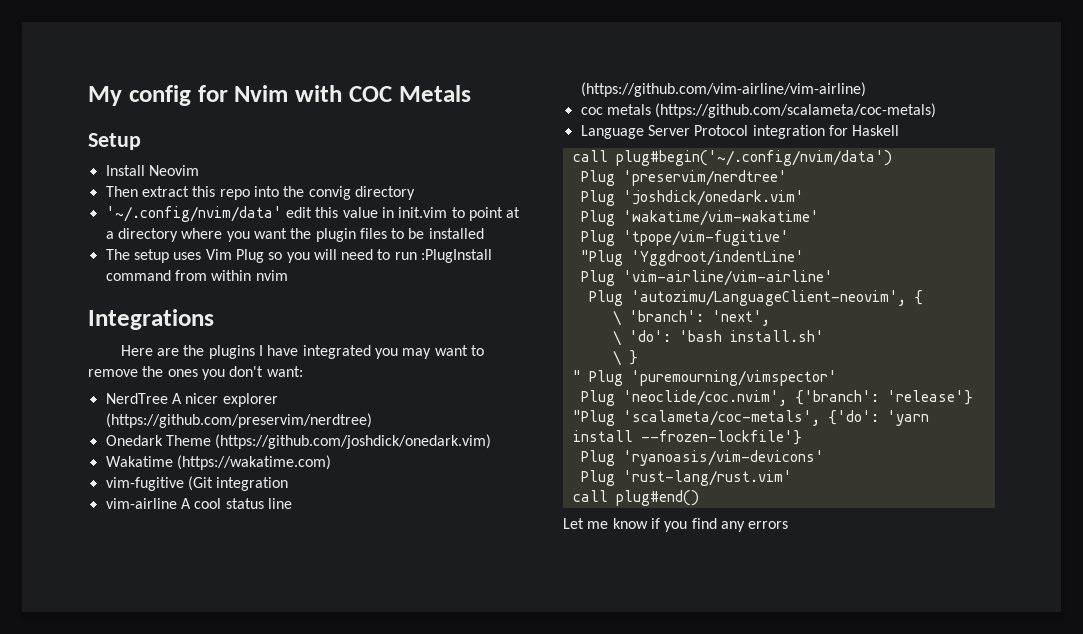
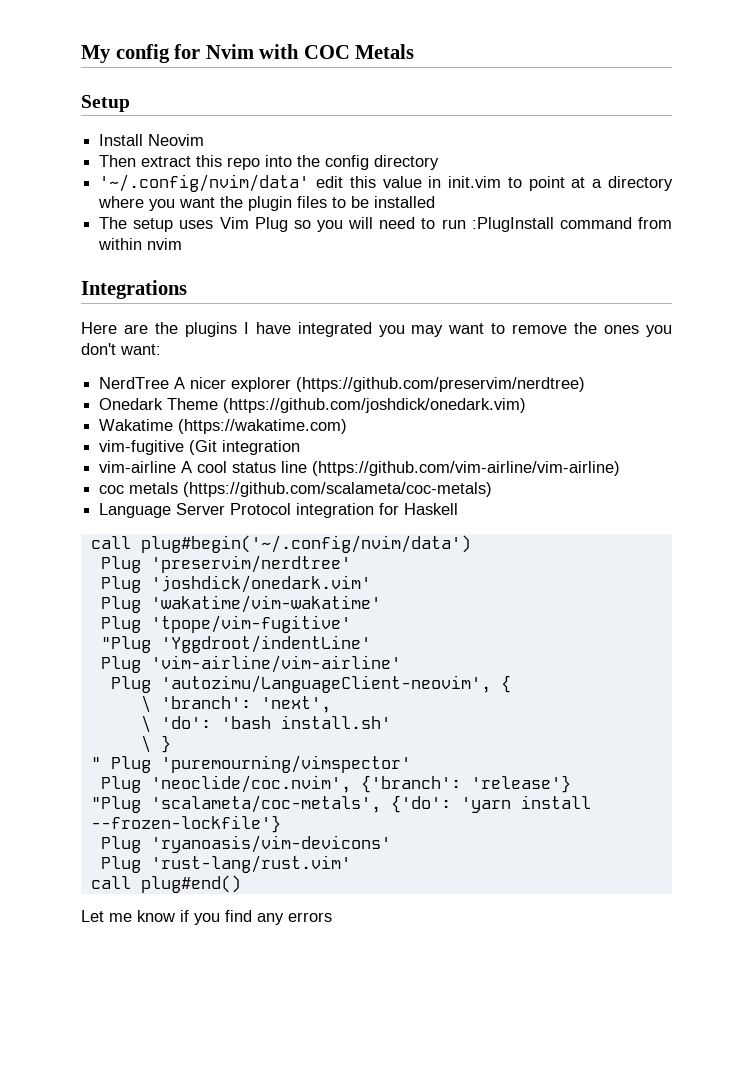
- Then extract this repo into the convig directory
+ Then extract this repo into the config directory

